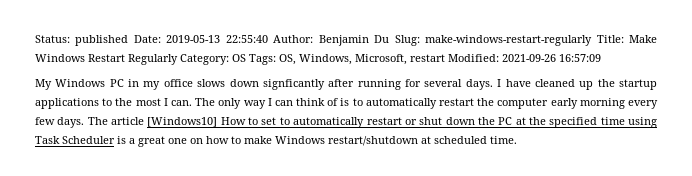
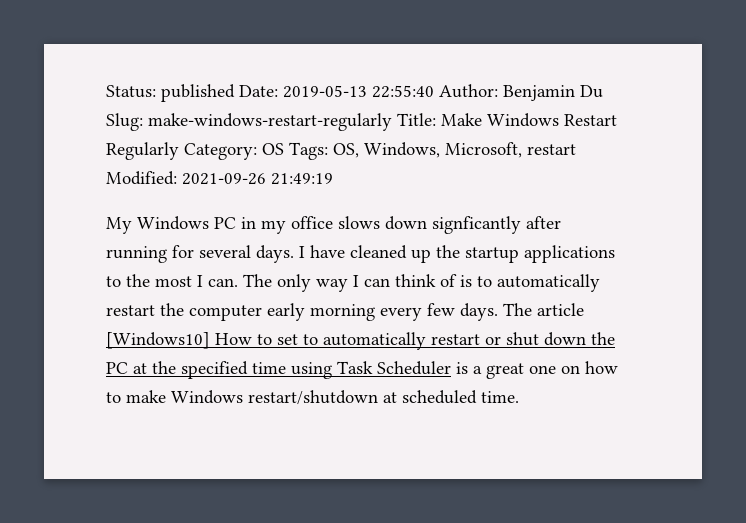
- Status: published Date: 2019-05-13 22:55:40 Author: Benjamin Du Slug: make-windows-restart-regularly Title: Make Windows Restart Regularly Category: OS Tags: OS, Windows, Microsoft, restart Modified: 2021-09-26 16:57:09
+ Status: published Date: 2019-05-13 22:55:40 Author: Benjamin Du Slug: make-windows-restart-regularly Title: Make Windows Restart Regularly Category: OS Tags: OS, Windows, Microsoft, restart Modified: 2021-09-26 21:49:19

